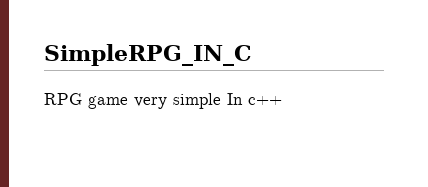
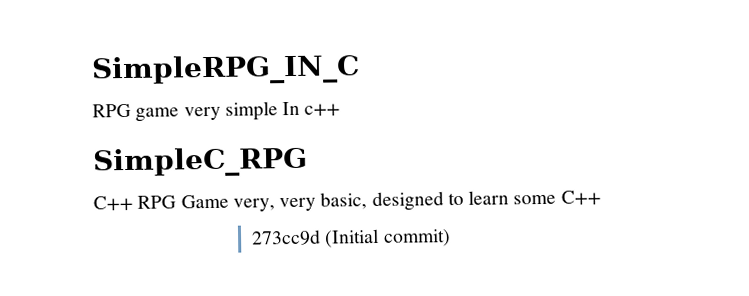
+ SimpleC_RPG
+ C++ RPG Game very, very basic, designed to learn some C++
+ 273cc9d (Initial commit)

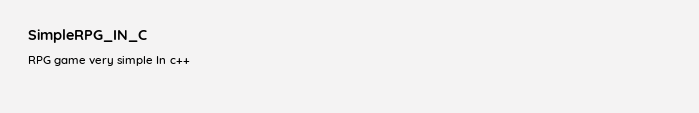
- SimpleC_RPG
- C++ RPG Game very, very basic, designed to learn some C++
- 273cc9d (Initial commit)

